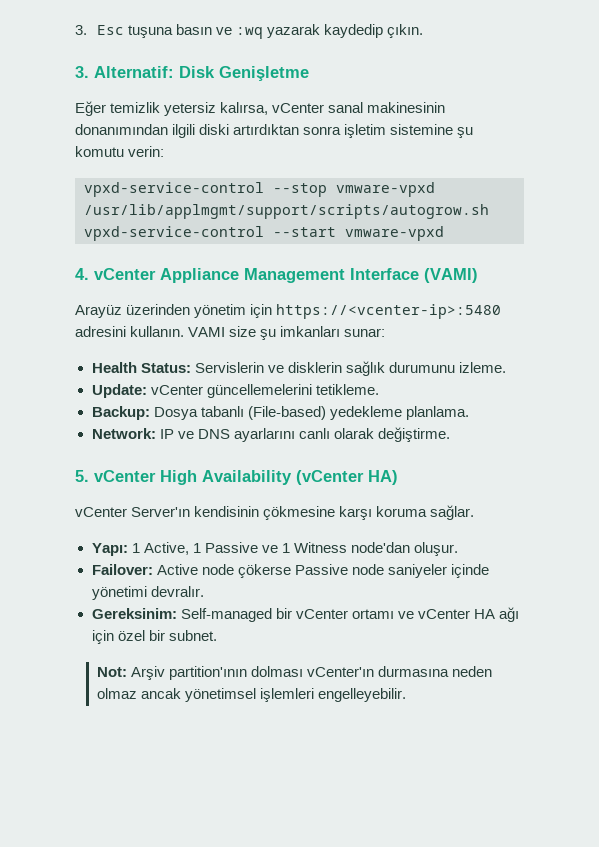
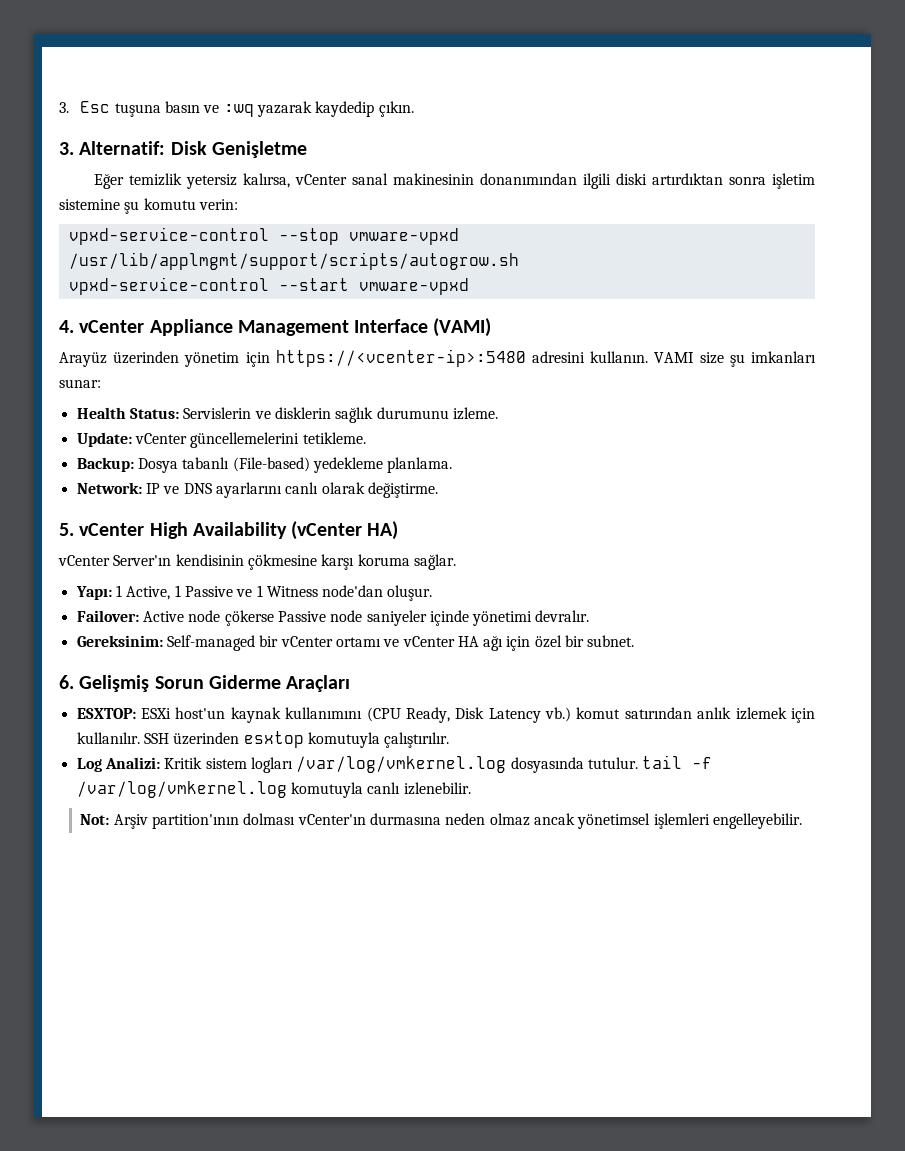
+ 6. Gelişmiş Sorun Giderme Araçları
+ ESXTOP: ESXi host'un kaynak kullanımını (CPU Ready, Disk Latency vb.) komut satırından anlık izlemek için kullanılır. SSH üzerinden esxtop komutuyla çalıştırılır.
+ Log Analizi: Kritik sistem logları /var/log/vmkernel.log dosyasında tutulur. tail -f /var/log/vmkernel.log komutuyla canlı izlenebilir.

